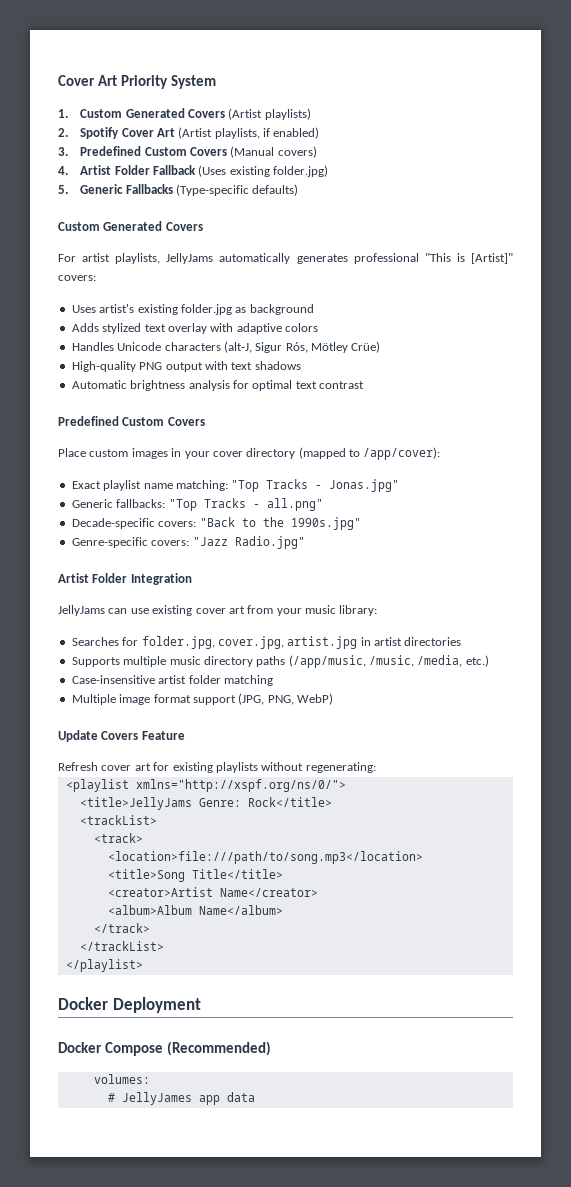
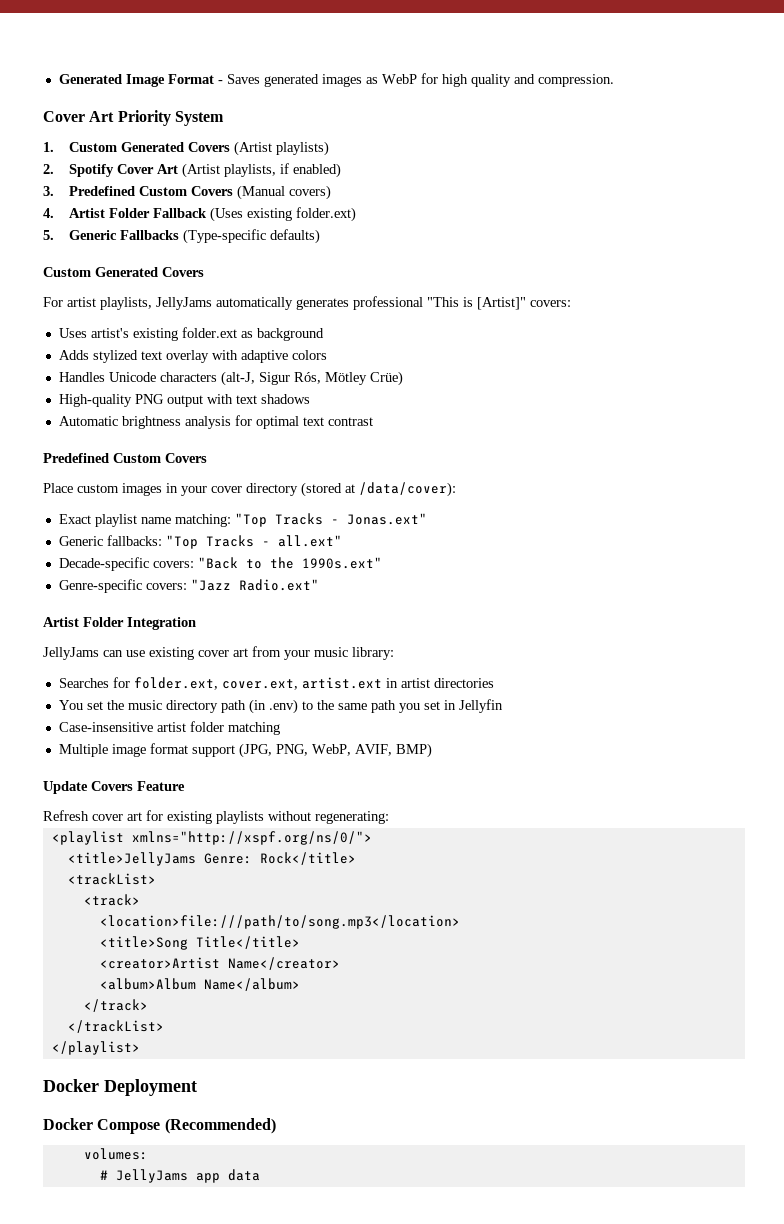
+ Generated Image Format - Saves generated images as WebP for high quality and compression.
- 4. Artist Folder Fallback (Uses existing folder.jpg)
+ 4. Artist Folder Fallback (Uses existing folder.ext)
- Uses artist's existing folder.jpg as background
+ Uses artist's existing folder.ext as background
- Place custom images in your cover directory (mapped to /app/cover):
+ Place custom images in your cover directory (stored at /data/cover):
- Exact playlist name matching: "Top Tracks - Jonas.jpg"
+ Exact playlist name matching: "Top Tracks - Jonas.ext"
- Generic fallbacks: "Top Tracks - all.png"
+ Generic fallbacks: "Top Tracks - all.ext"
- Decade-specific covers: "Back to the 1990s.jpg"
+ Decade-specific covers: "Back to the 1990s.ext"
- Genre-specific covers: "Jazz Radio.jpg"
+ Genre-specific covers: "Jazz Radio.ext"
- Searches for folder.jpg, cover.jpg, artist.jpg in artist directories
+ Searches for folder.ext, cover.ext, artist.ext in artist directories
- Supports multiple music directory paths (/app/music, /music, /media, etc.)
+ You set the music directory path (in .env) to the same path you set in Jellyfin
- Multiple image format support (JPG, PNG, WebP)
+ Multiple image format support (JPG, PNG, WebP, AVIF, BMP)
- # JellyJames app data
+ # JellyJams app data

